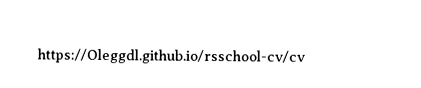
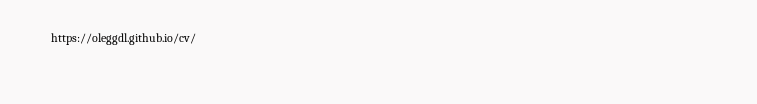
- https://Oleggdl.github.io/rsschool-cv/cv
+ https://oleggdl.github.io/cv/

